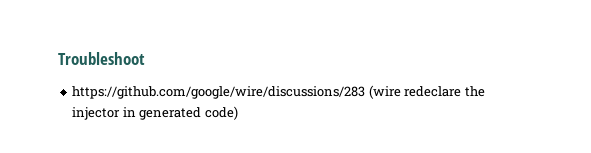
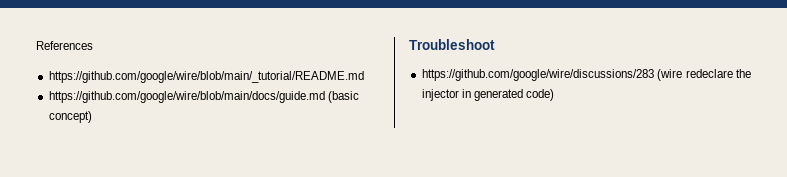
+ References
+ https://github.com/google/wire/blob/main/_tutorial/README.md
+ https://github.com/google/wire/blob/main/docs/guide.md (basic concept)

